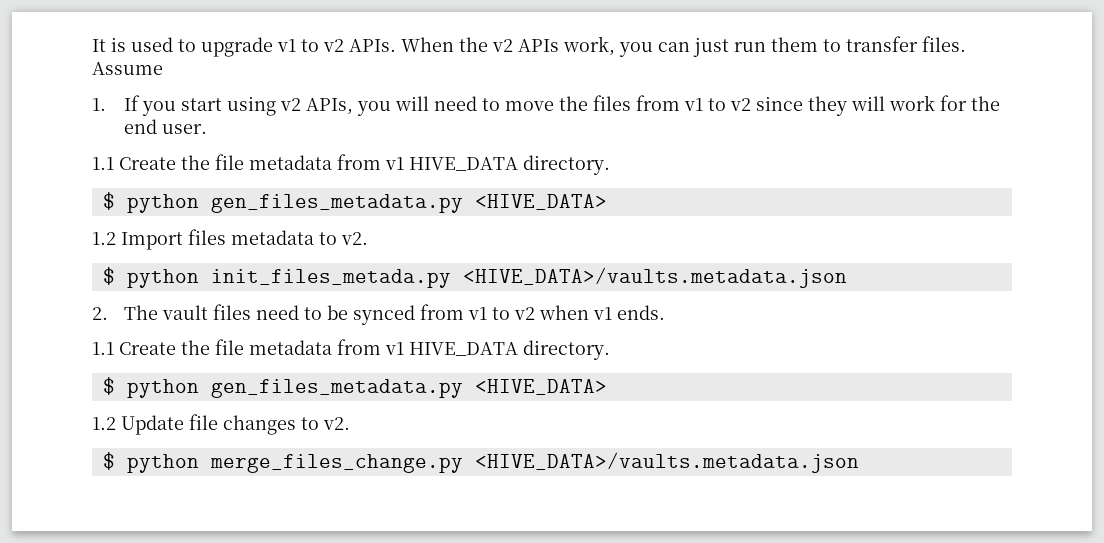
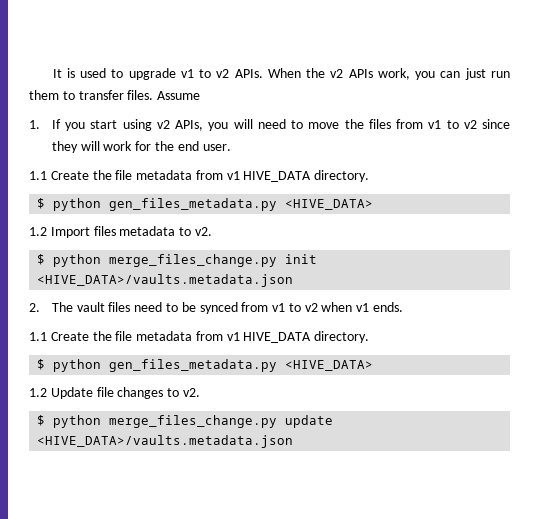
- $ python init_files_metada.py <HIVE_DATA>/vaults.metadata.json
+ $ python merge_files_change.py init <HIVE_DATA>/vaults.metadata.json
- $ python merge_files_change.py <HIVE_DATA>/vaults.metadata.json
+ $ python merge_files_change.py update <HIVE_DATA>/vaults.metadata.json

